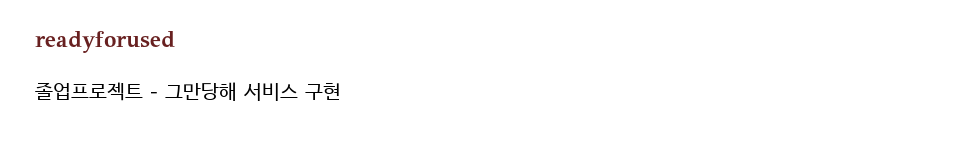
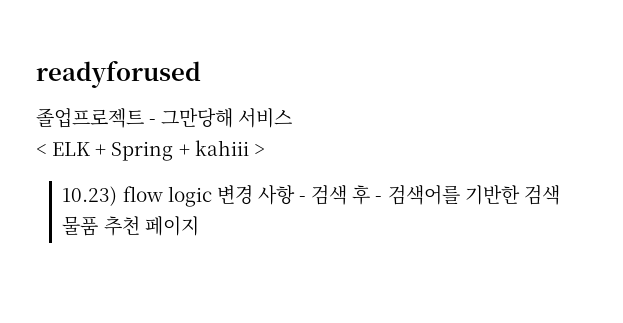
- 졸업프로젝트 - 그만당해 서비스 구현
+ 졸업프로젝트 - 그만당해 서비스
+ < ELK + Spring + kahiii >
+ 10.23) flow logic 변경 사항 - 검색 후 - 검색어를 기반한 검색 물품 추천 페이지

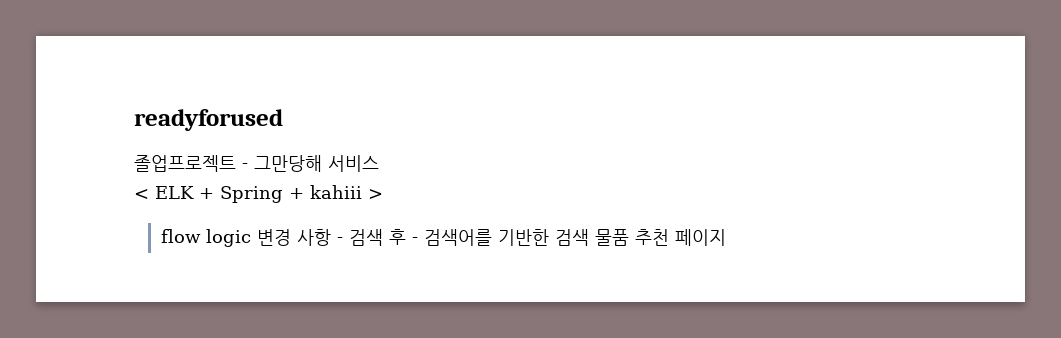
- 10.23) flow logic 변경 사항 - 검색 후 - 검색어를 기반한 검색 물품 추천 페이지
+ flow logic 변경 사항 - 검색 후 - 검색어를 기반한 검색 물품 추천 페이지

